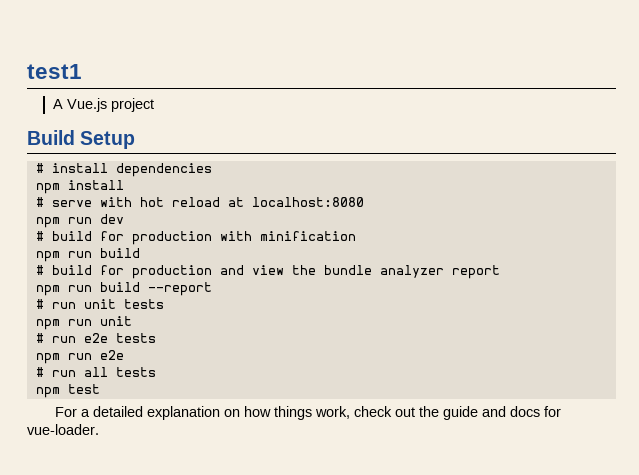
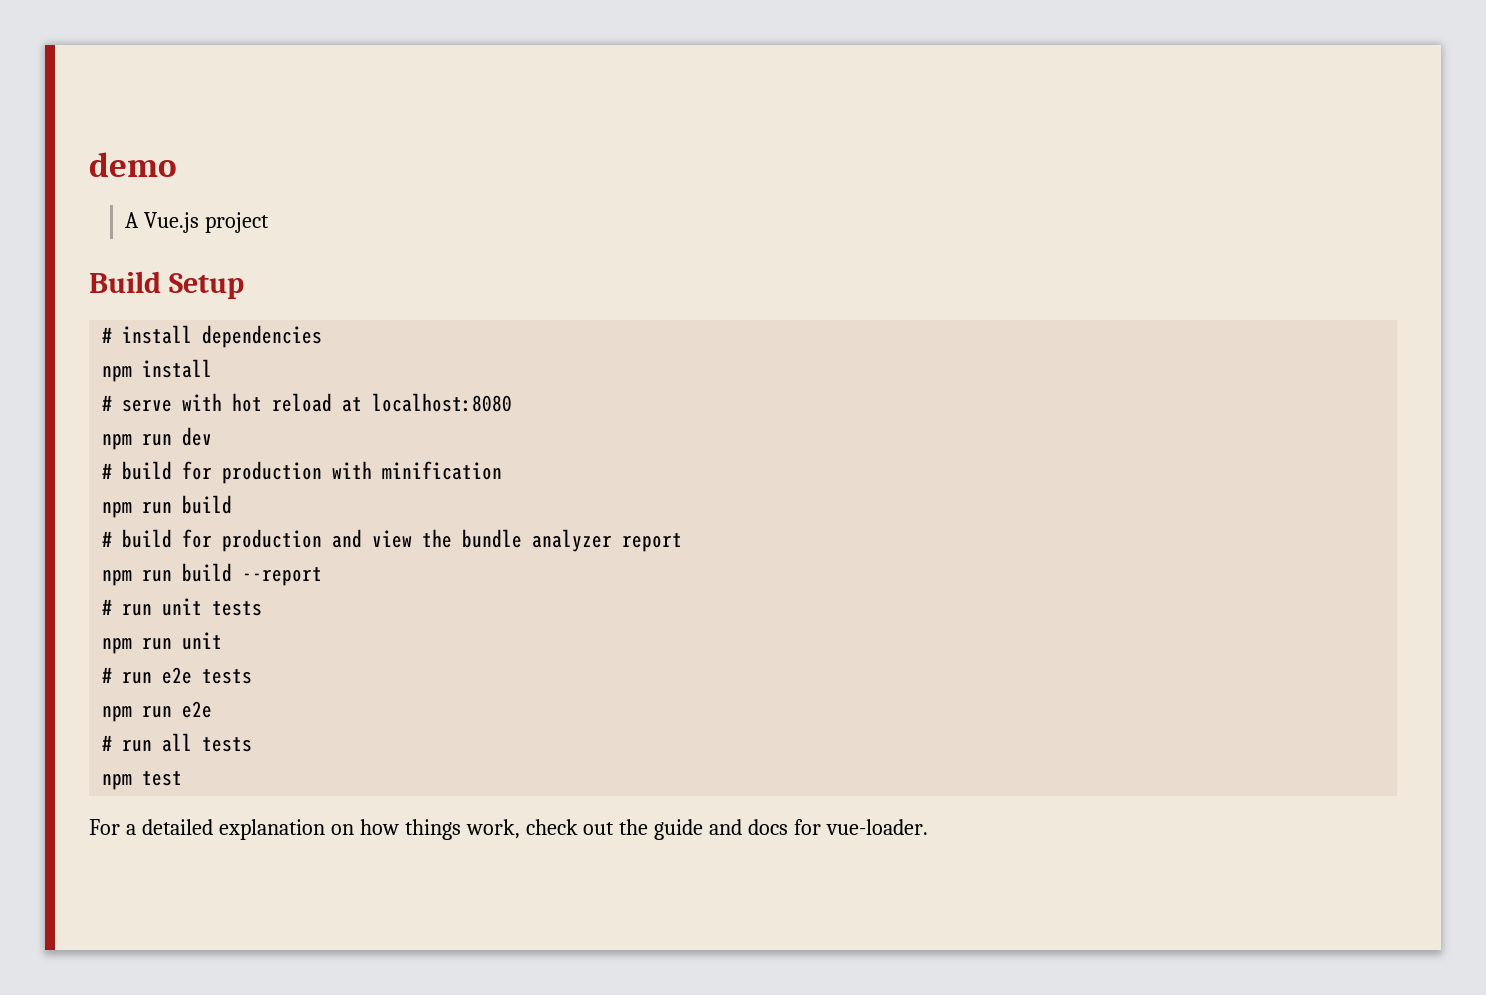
- test1
+ demo

